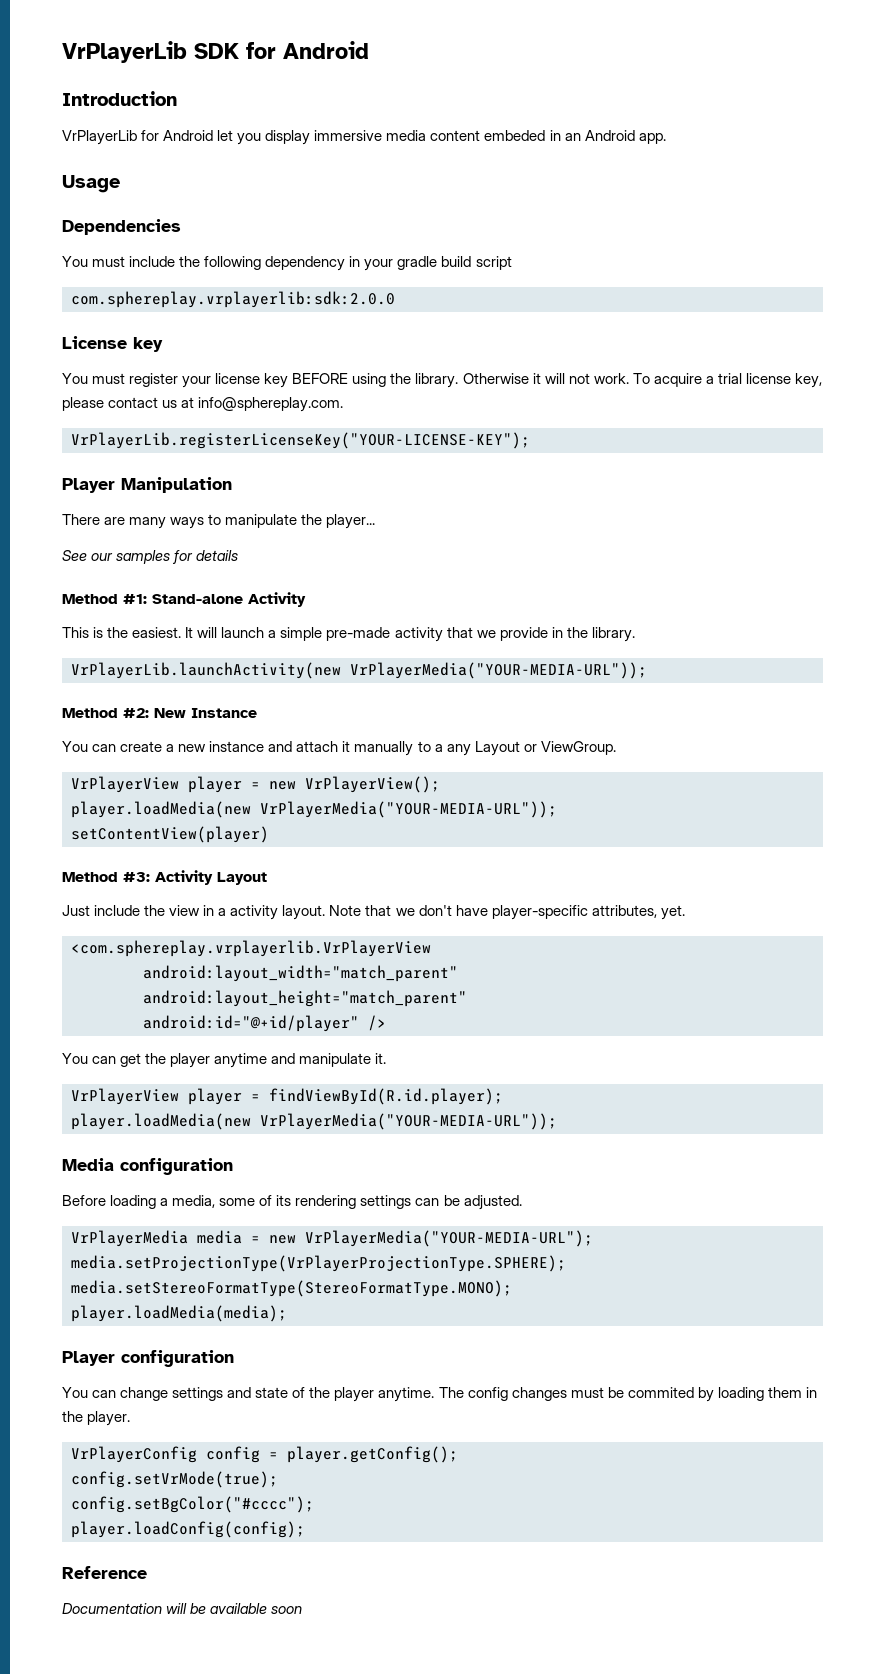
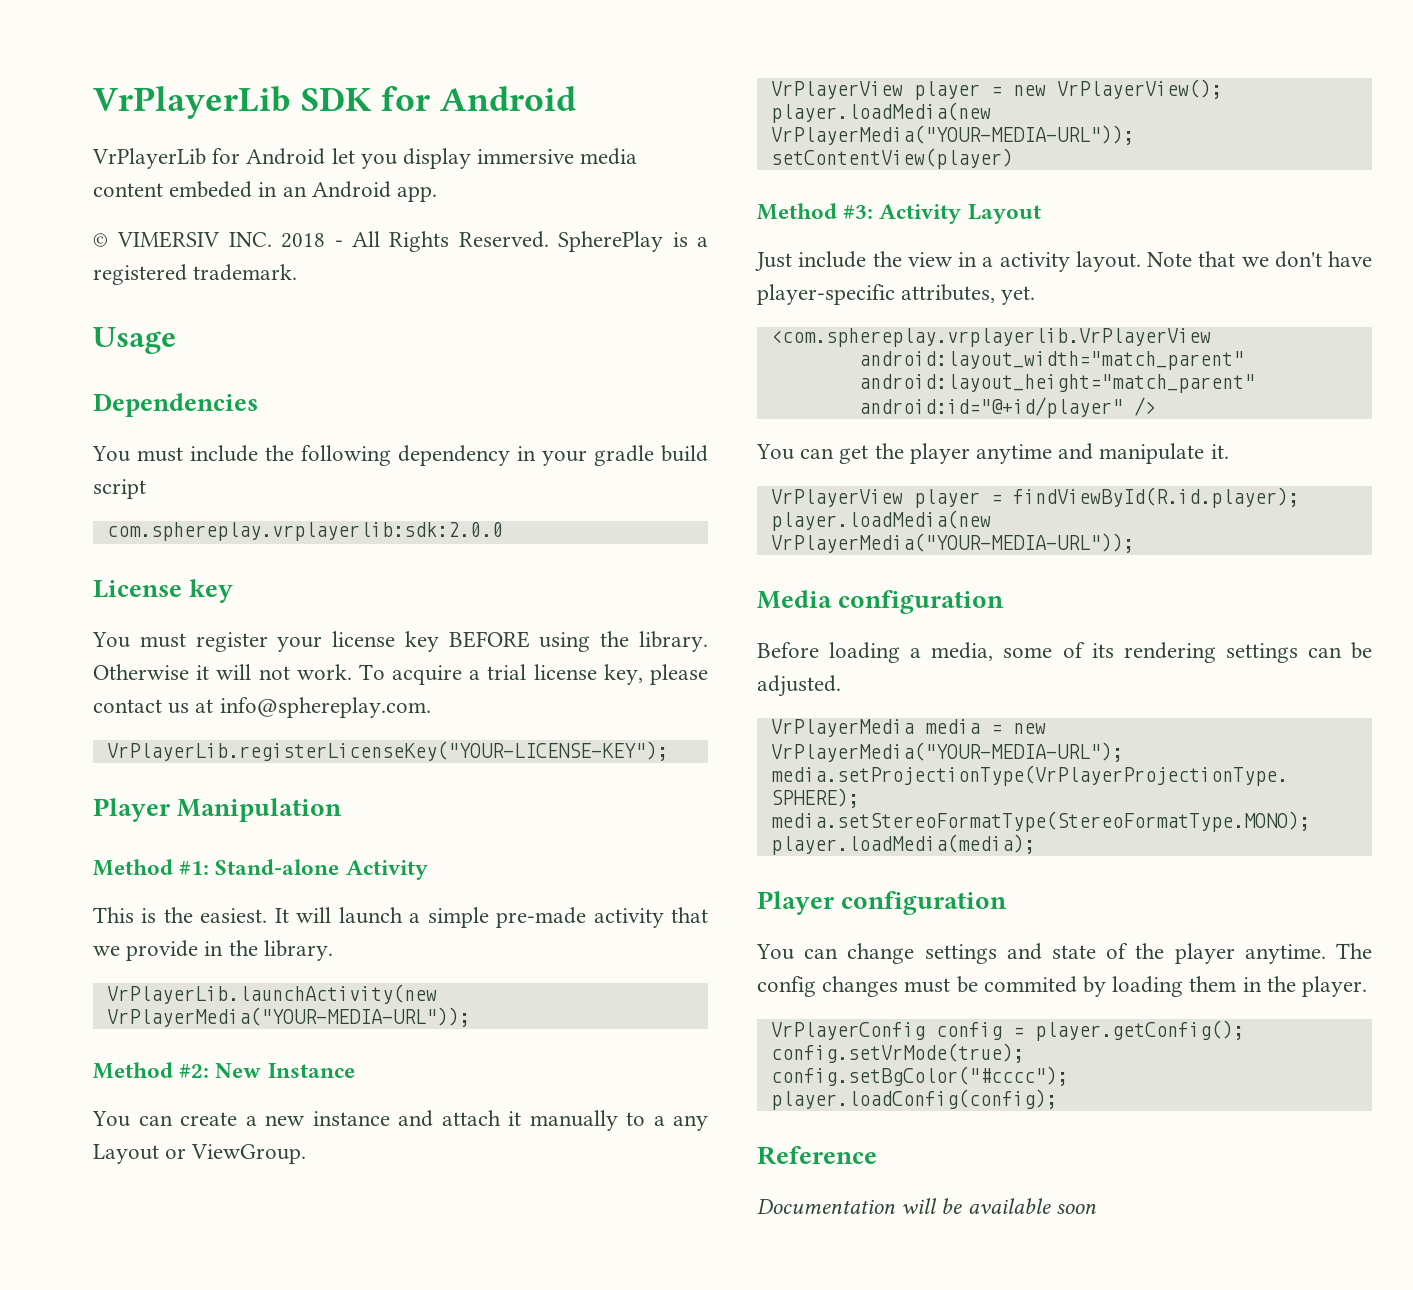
- Introduction
+ © VIMERSIV INC. 2018 - All Rights Reserved. SpherePlay is a registered trademark.
- There are many ways to manipulate the player...
- See our samples for details

